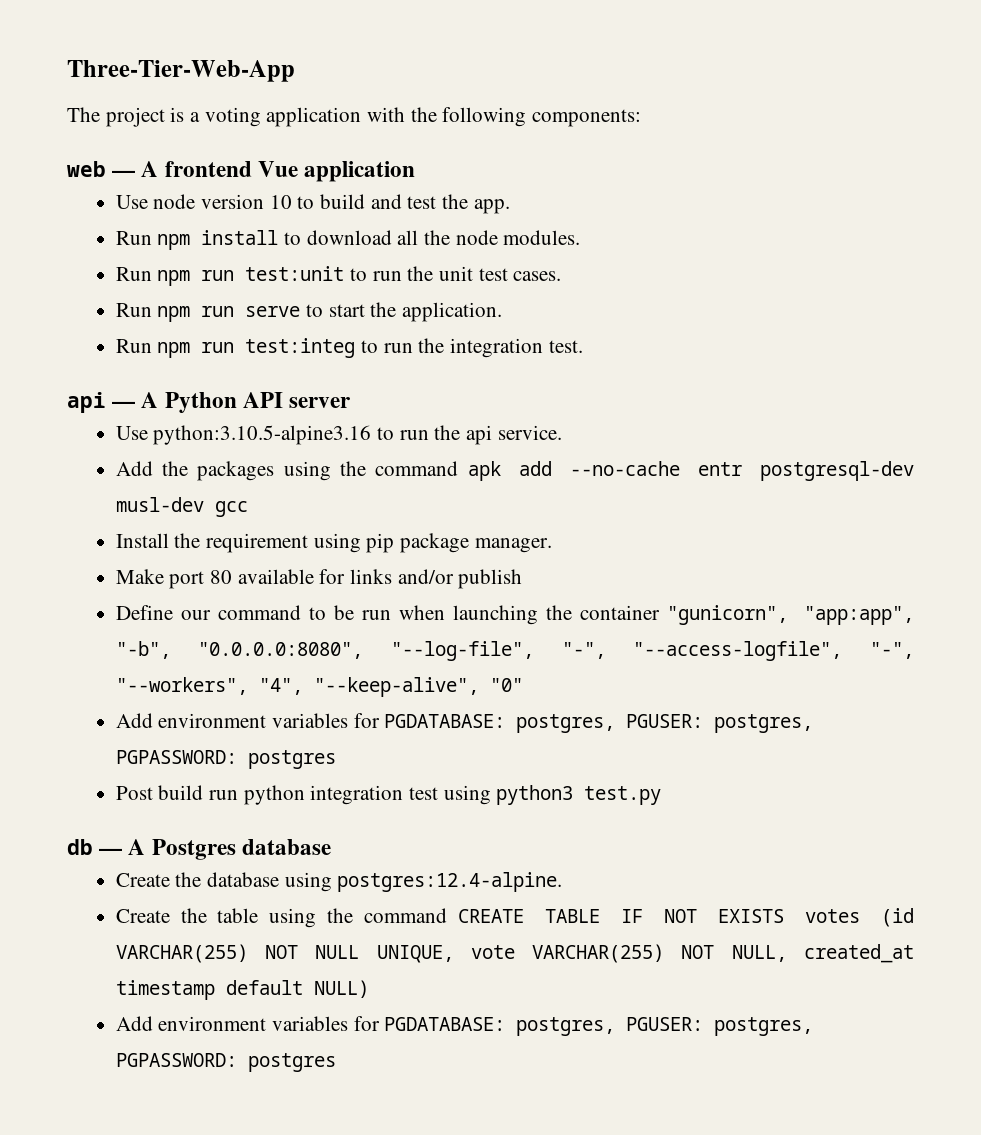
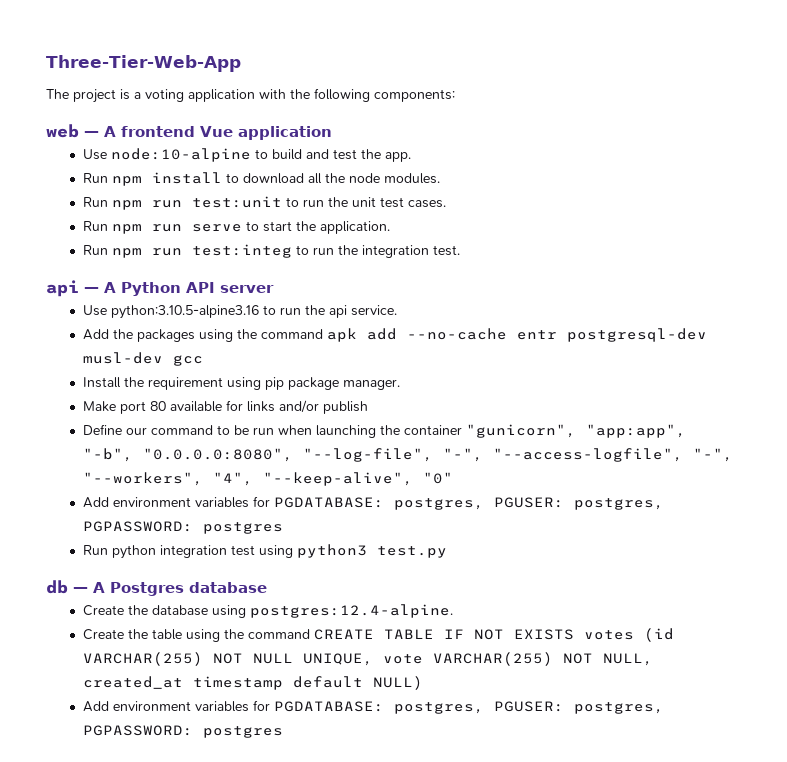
- Use node version 10 to build and test the app.
+ Use node:10-alpine to build and test the app.
- Post build run python integration test using python3 test.py
+ Run python integration test using python3 test.py

